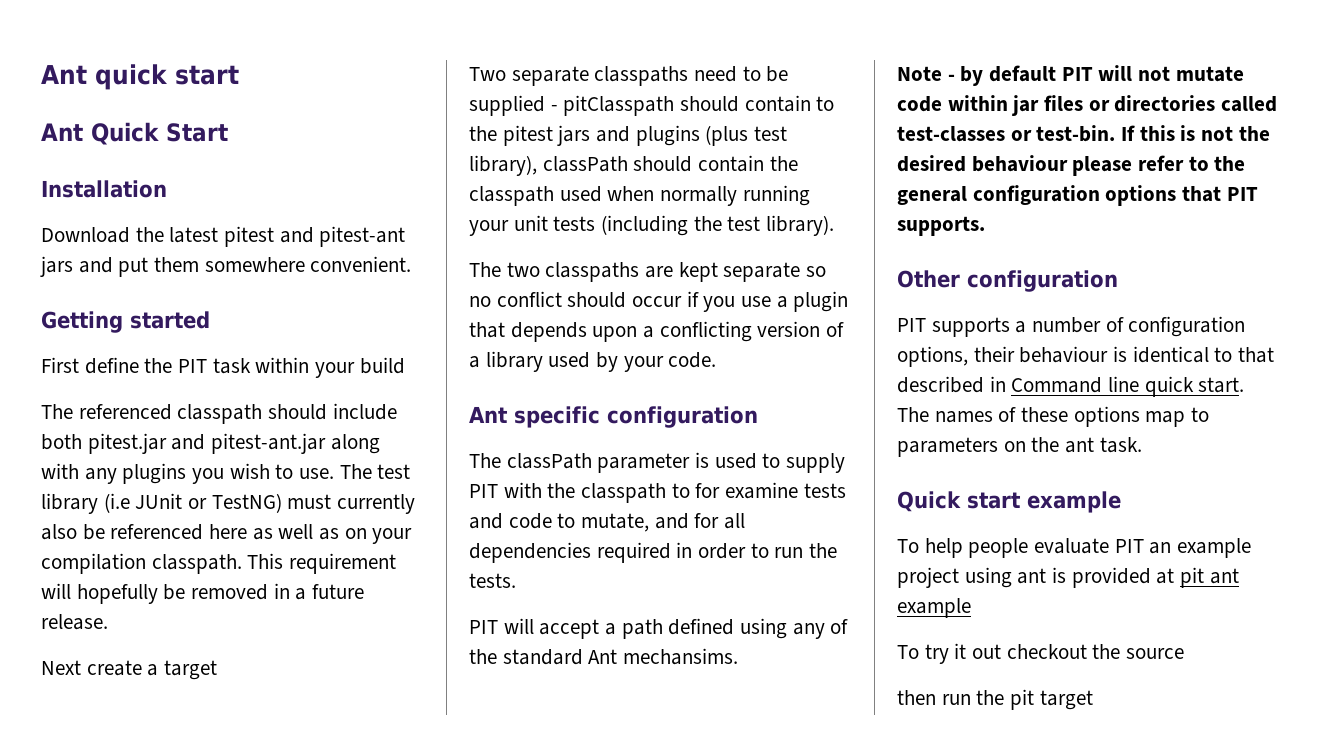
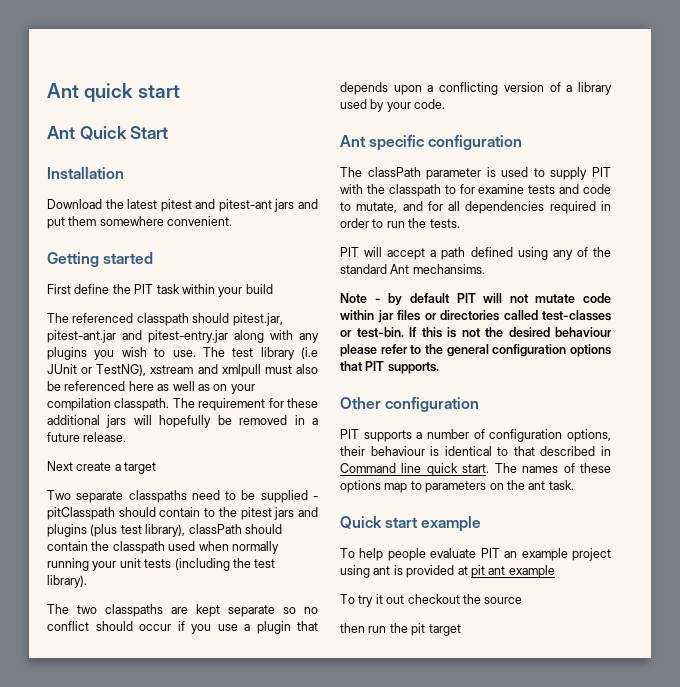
- The referenced classpath should include both pitest.jar and pitest-ant.jar along with any plugins you wish to use.
+ The referenced classpath should pitest.jar, pitest-ant.jar and pitest-entry.jar along with any plugins you wish to use.
- The test library (i.e JUnit or TestNG) must currently also be referenced here as well as on your compilation classpath.
+ The test library (i.e JUnit or TestNG), xstream and xmlpull must also be referenced here as well as on your compilation classpath.
- This requirement will hopefully be removed in a future release.
+ The requirement for these additional jars will hopefully be removed in a future release.

